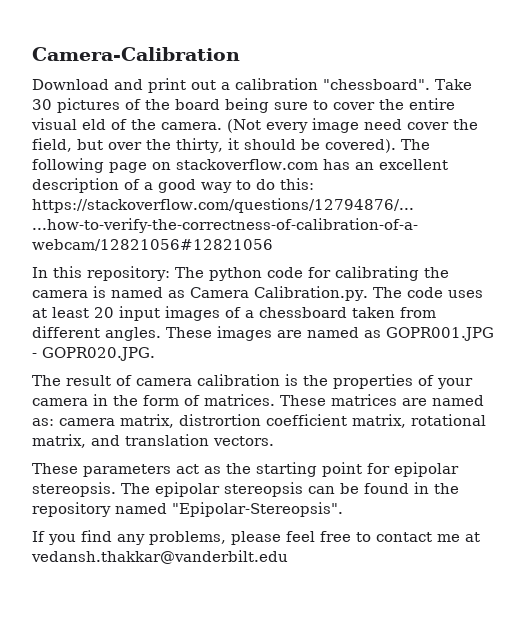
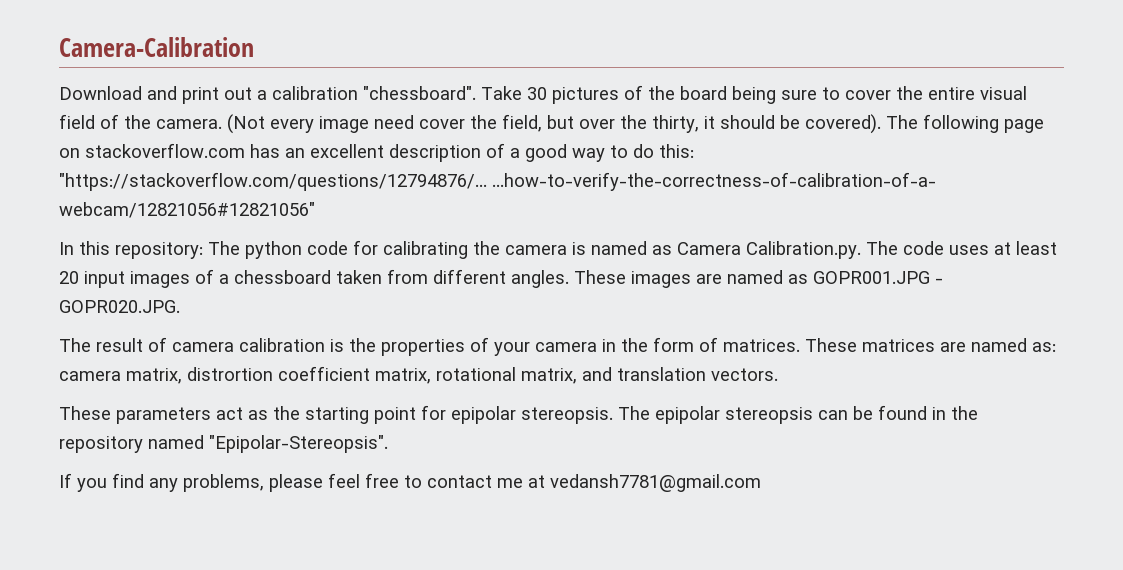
- Take 30 pictures of the board being sure to cover the entire visual eld of the camera.
+ Take 30 pictures of the board being sure to cover the entire visual field of the camera.
- The following page on stackoverflow.com has an excellent description of a good way to do this: https://stackoverflow.com/questions/12794876/... ...how-to-verify-the-correctness-of-calibration-of-a- webcam/12821056#12821056
+ The following page on stackoverflow.com has an excellent description of a good way to do this: "https://stackoverflow.com/questions/12794876/... ...how-to-verify-the-correctness-of-calibration-of-a- webcam/12821056#12821056"
- If you find any problems, please feel free to contact me at vedansh.thakkar@vanderbilt.edu
+ If you find any problems, please feel free to contact me at vedansh7781@gmail.com

